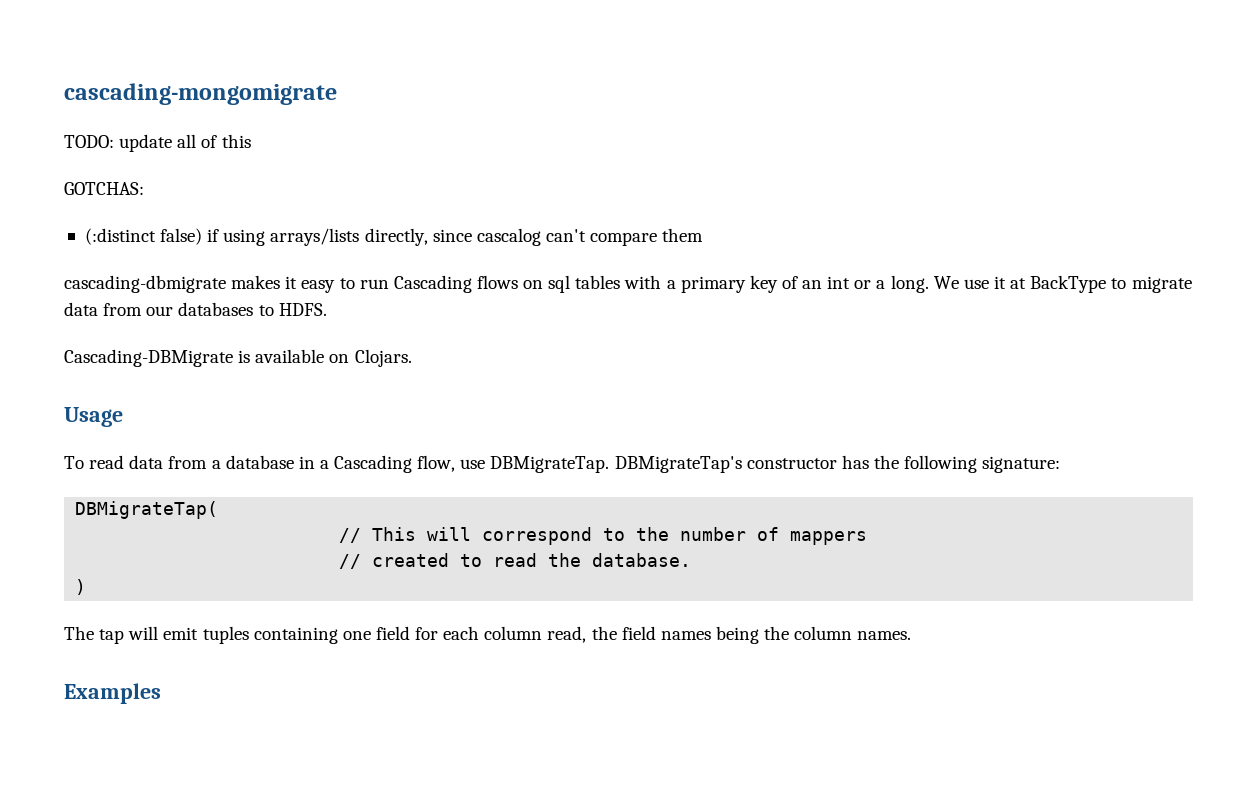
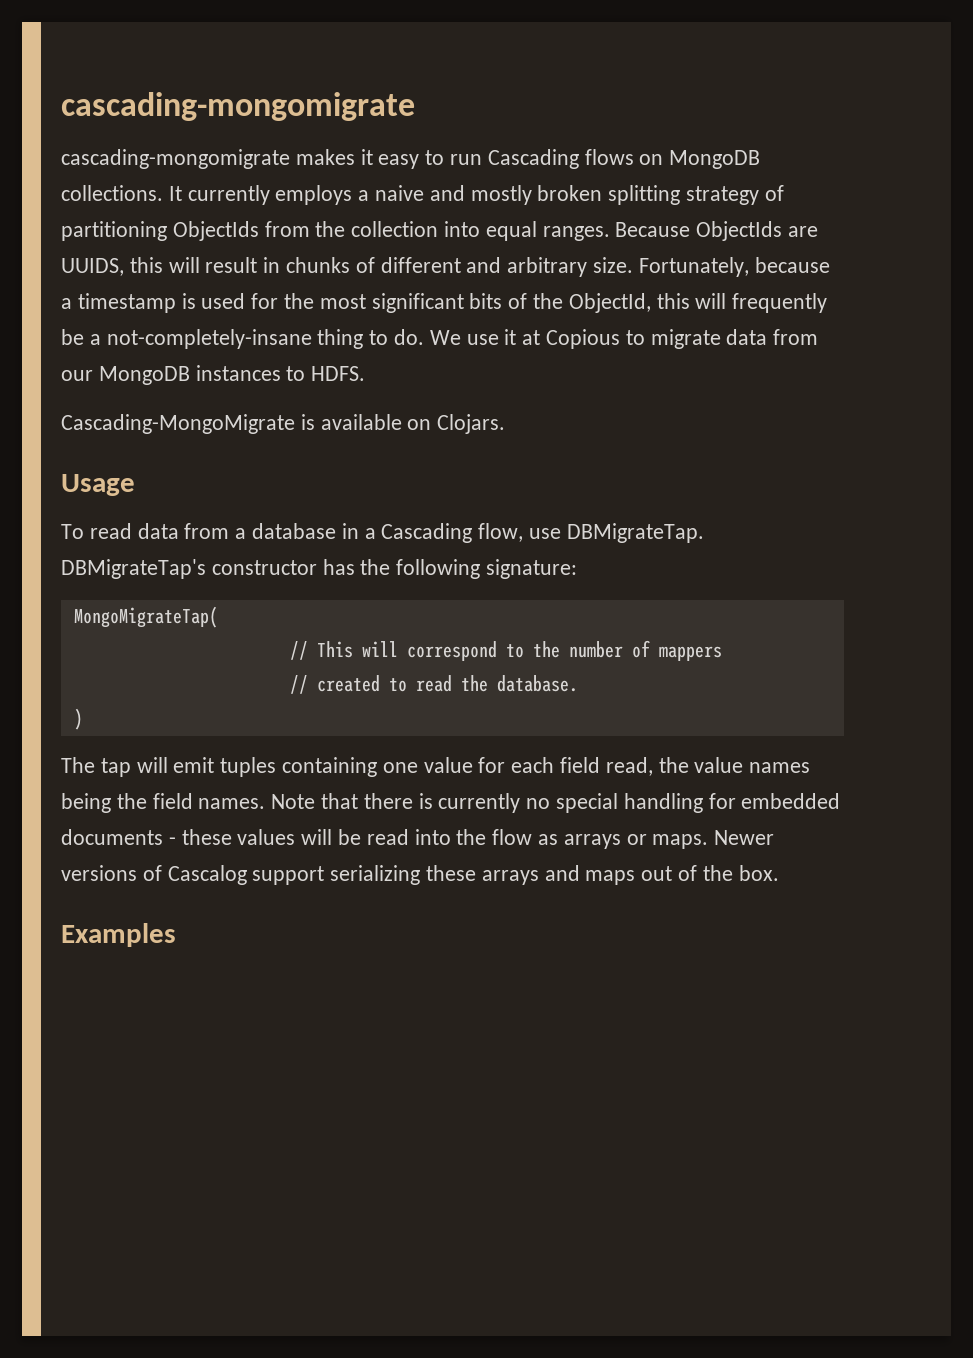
- TODO: update all of this
- GOTCHAS:
- (:distinct false) if using arrays/lists directly, since cascalog can't compare them
- cascading-dbmigrate makes it easy to run Cascading flows on sql tables with a primary key of an int or a long.
+ cascading-mongomigrate makes it easy to run Cascading flows on MongoDB collections. It currently employs a naive and mostly broken splitting strategy of partitioning ObjectIds from the collection into equal ranges. Because ObjectIds are UUIDS, this will result in chunks of different and arbitrary size. Fortunately, because a timestamp is used for the most significant bits of the ObjectId, this will frequently be a not-completely-insane thing to do.
- We use it at BackType to migrate data from our databases to HDFS.
+ We use it at Copious to migrate data from our MongoDB instances to HDFS.
- Cascading-DBMigrate is available on Clojars.
+ Cascading-MongoMigrate is available on Clojars.
- DBMigrateTap(
+ MongoMigrateTap(
- The tap will emit tuples containing one field for each column read, the field names being the column names.
+ The tap will emit tuples containing one value for each field read, the value names being the field names. Note that there is currently no special handling for embedded documents - these values will be read into the flow as arrays or maps. Newer versions of Cascalog support serializing these arrays and maps out of the box.

